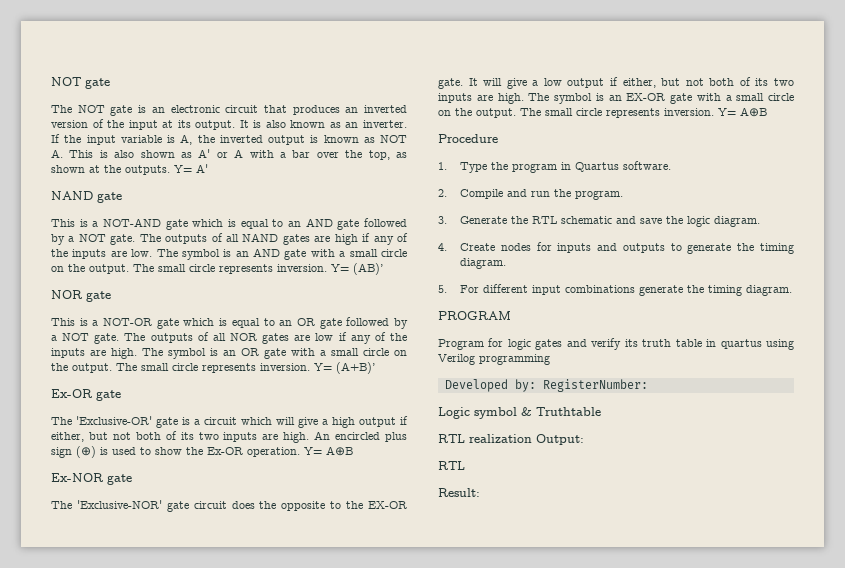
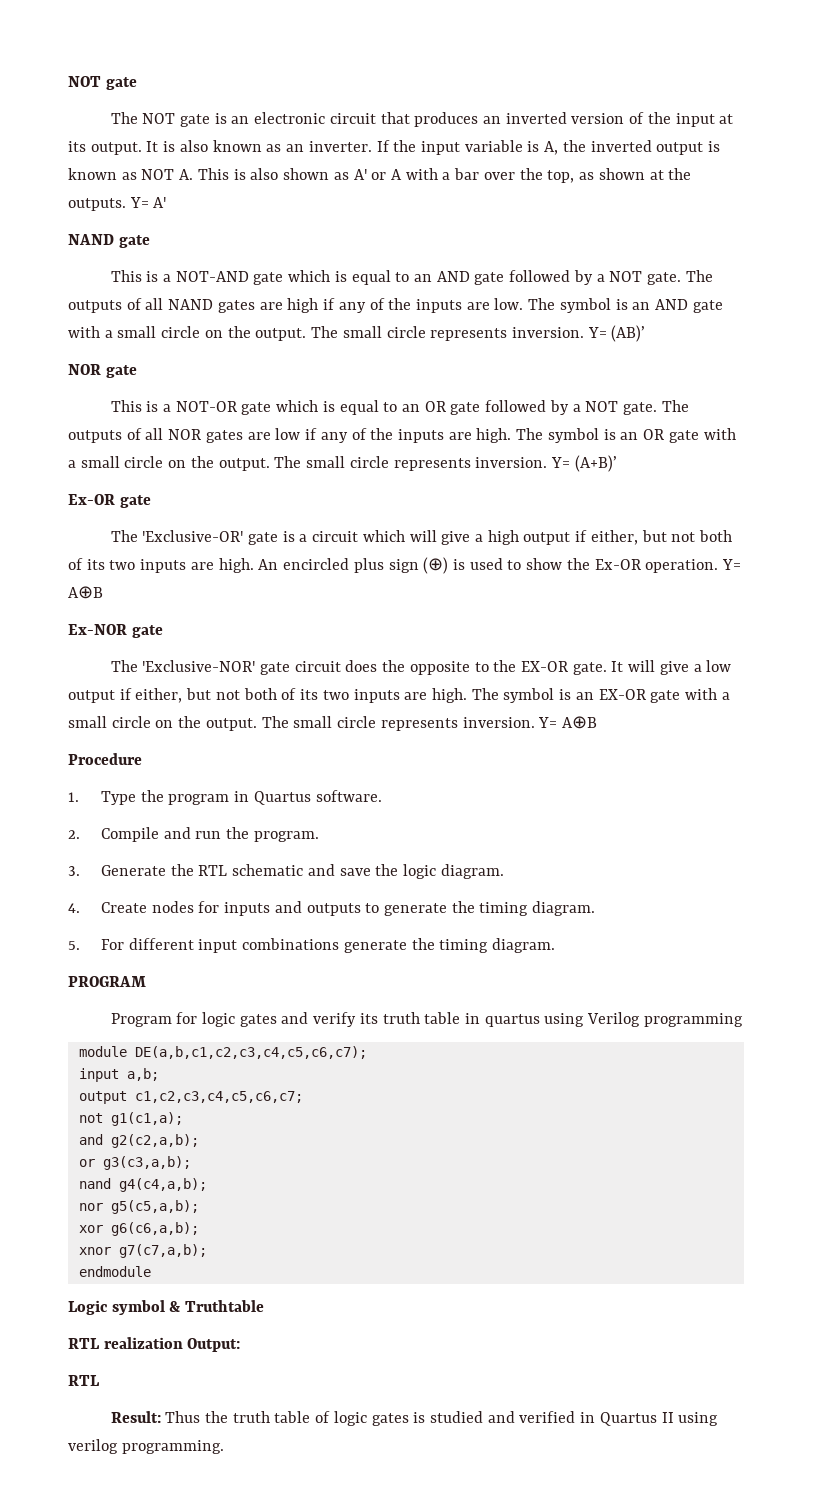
- Developed by: RegisterNumber:
+ module DE(a,b,c1,c2,c3,c4,c5,c6,c7);
+ input a,b;
+ output c1,c2,c3,c4,c5,c6,c7;
+ not g1(c1,a);
+ and g2(c2,a,b);
+ or g3(c3,a,b);
+ nand g4(c4,a,b);
+ nor g5(c5,a,b);
+ xor g6(c6,a,b);
+ xnor g7(c7,a,b);
+ endmodule
- Result:
+ Result: Thus the truth table of logic gates is studied and verified in Quartus II using verilog programming.

